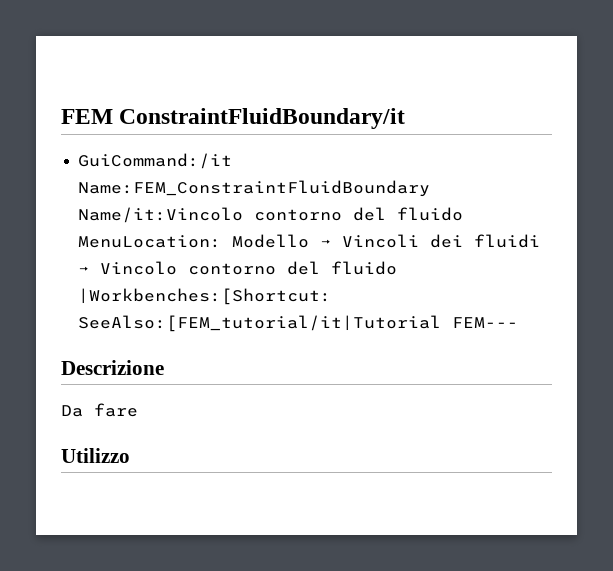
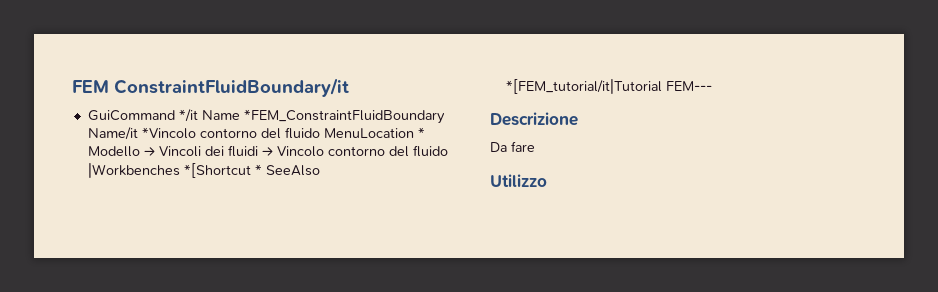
- GuiCommand:/it Name:FEM_ConstraintFluidBoundary Name/it:Vincolo contorno del fluido MenuLocation: Modello → Vincoli dei fluidi → Vincolo contorno del fluido |Workbenches:[Shortcut: SeeAlso:[FEM_tutorial/it|Tutorial FEM---
+ GuiCommand */it Name *FEM_ConstraintFluidBoundary Name/it *Vincolo contorno del fluido MenuLocation * Modello → Vincoli dei fluidi → Vincolo contorno del fluido |Workbenches *[Shortcut * SeeAlso *[FEM_tutorial/it|Tutorial FEM---

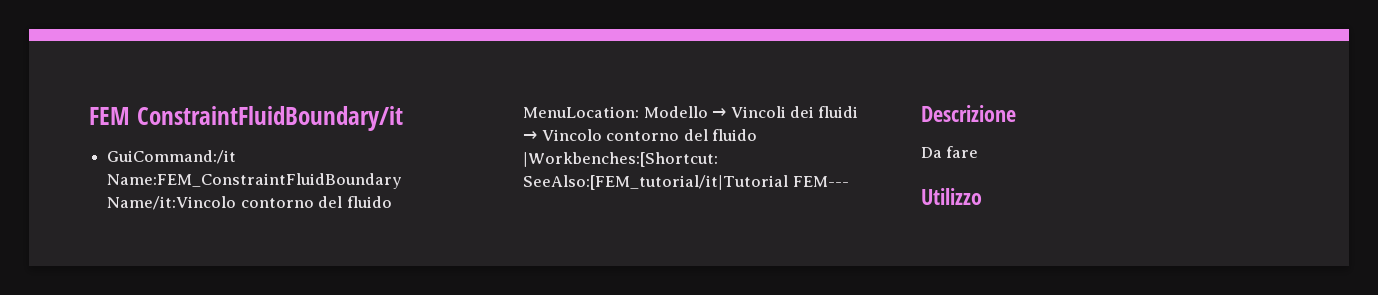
- GuiCommand */it Name *FEM_ConstraintFluidBoundary Name/it *Vincolo contorno del fluido MenuLocation * Modello → Vincoli dei fluidi → Vincolo contorno del fluido |Workbenches *[Shortcut * SeeAlso *[FEM_tutorial/it|Tutorial FEM---
+ GuiCommand:/it Name:FEM_ConstraintFluidBoundary Name/it:Vincolo contorno del fluido MenuLocation: Modello → Vincoli dei fluidi → Vincolo contorno del fluido |Workbenches:[Shortcut: SeeAlso:[FEM_tutorial/it|Tutorial FEM---

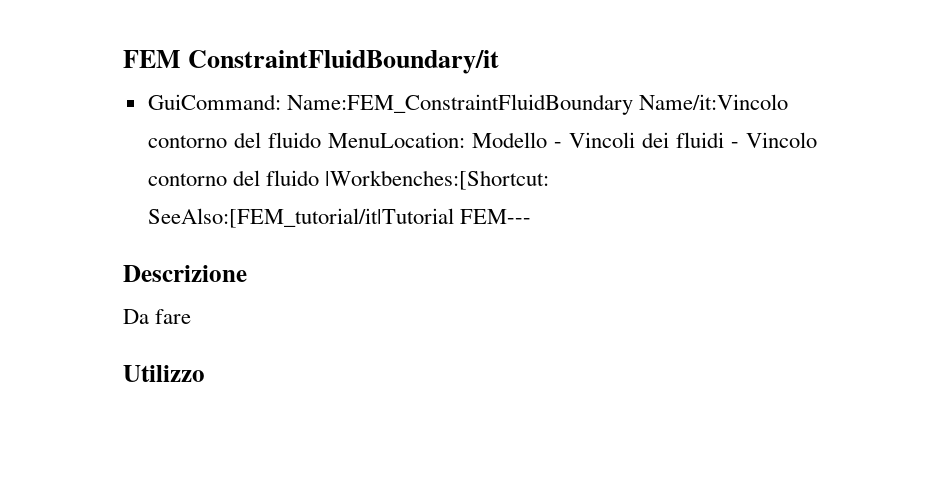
- GuiCommand:/it Name:FEM_ConstraintFluidBoundary Name/it:Vincolo contorno del fluido MenuLocation: Modello → Vincoli dei fluidi → Vincolo contorno del fluido |Workbenches:[Shortcut: SeeAlso:[FEM_tutorial/it|Tutorial FEM---
+ GuiCommand: Name:FEM_ConstraintFluidBoundary Name/it:Vincolo contorno del fluido MenuLocation: Modello - Vincoli dei fluidi - Vincolo contorno del fluido |Workbenches:[Shortcut: SeeAlso:[FEM_tutorial/it|Tutorial FEM---

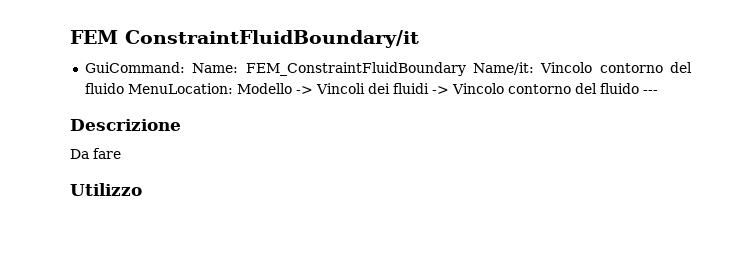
- GuiCommand: Name:FEM_ConstraintFluidBoundary Name/it:Vincolo contorno del fluido MenuLocation: Modello - Vincoli dei fluidi - Vincolo contorno del fluido |Workbenches:[Shortcut: SeeAlso:[FEM_tutorial/it|Tutorial FEM---
+ GuiCommand: Name: FEM_ConstraintFluidBoundary Name/it: Vincolo contorno del fluido MenuLocation: Modello -> Vincoli dei fluidi -> Vincolo contorno del fluido ---

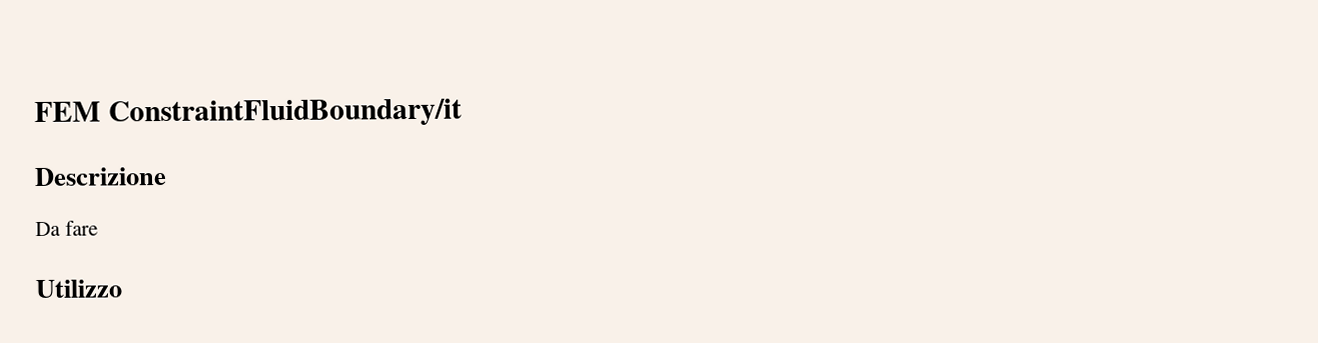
- GuiCommand: Name: FEM_ConstraintFluidBoundary Name/it: Vincolo contorno del fluido MenuLocation: Modello -> Vincoli dei fluidi -> Vincolo contorno del fluido ---

